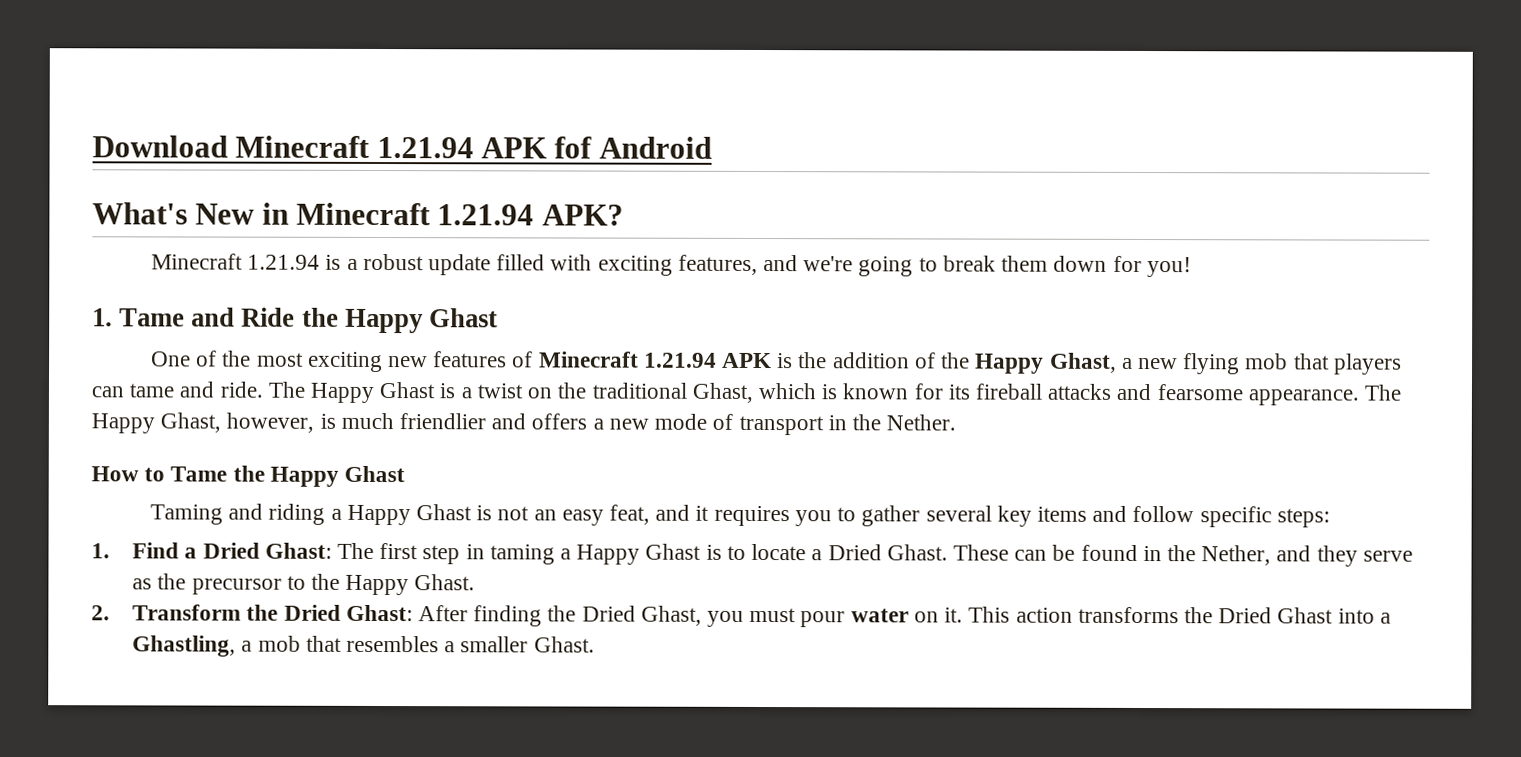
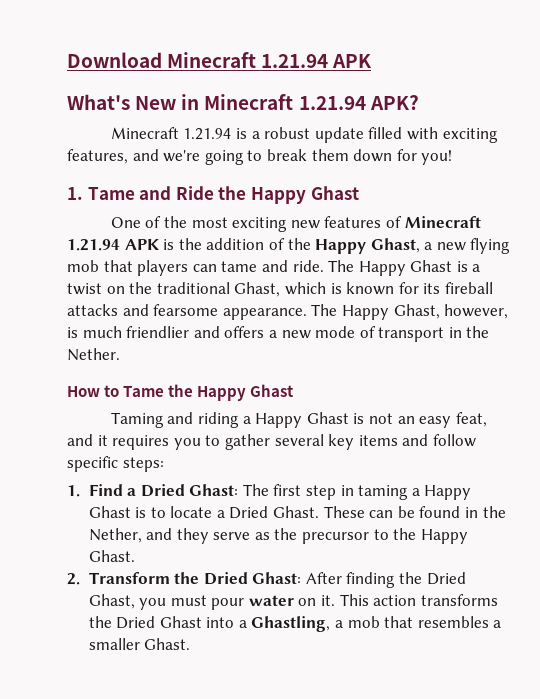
- Download Minecraft 1.21.94 APK fof Android
+ Download Minecraft 1.21.94 APK

